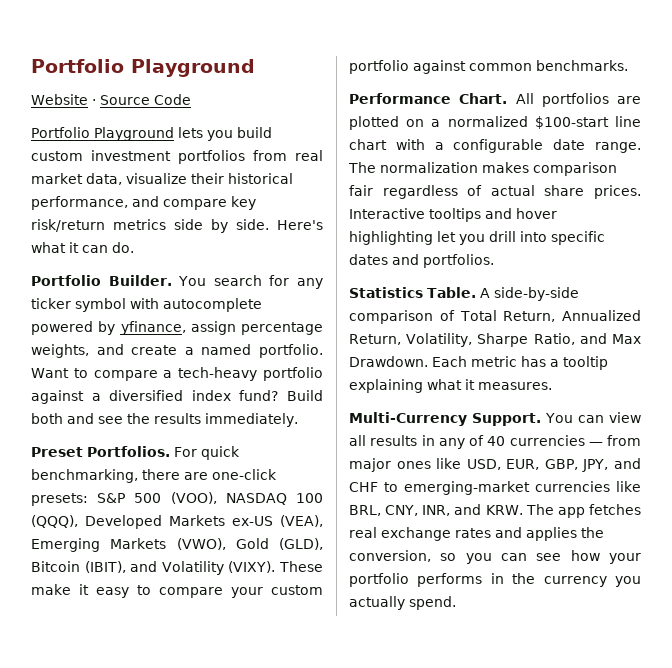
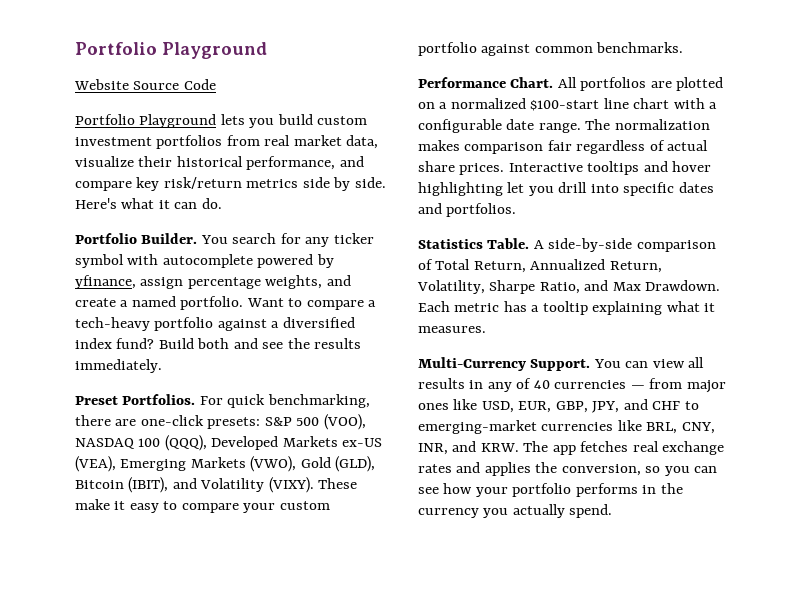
- Website · Source Code
+ Website Source Code

